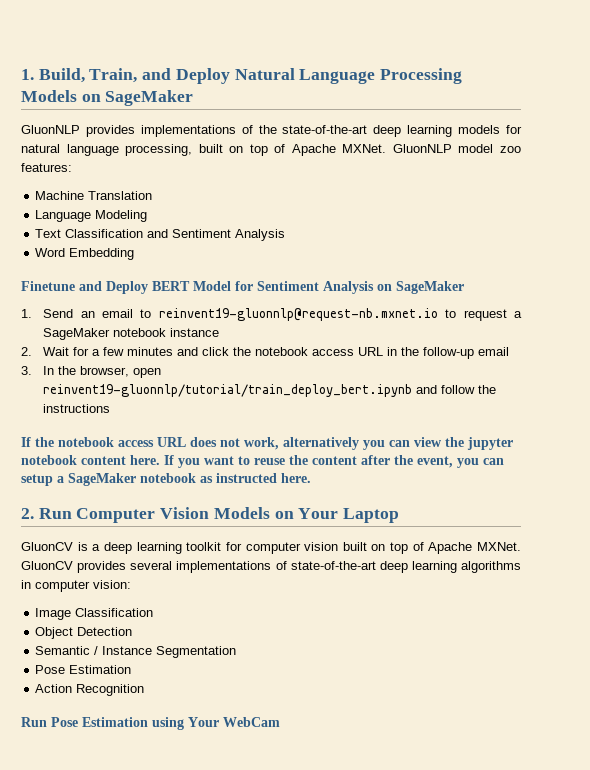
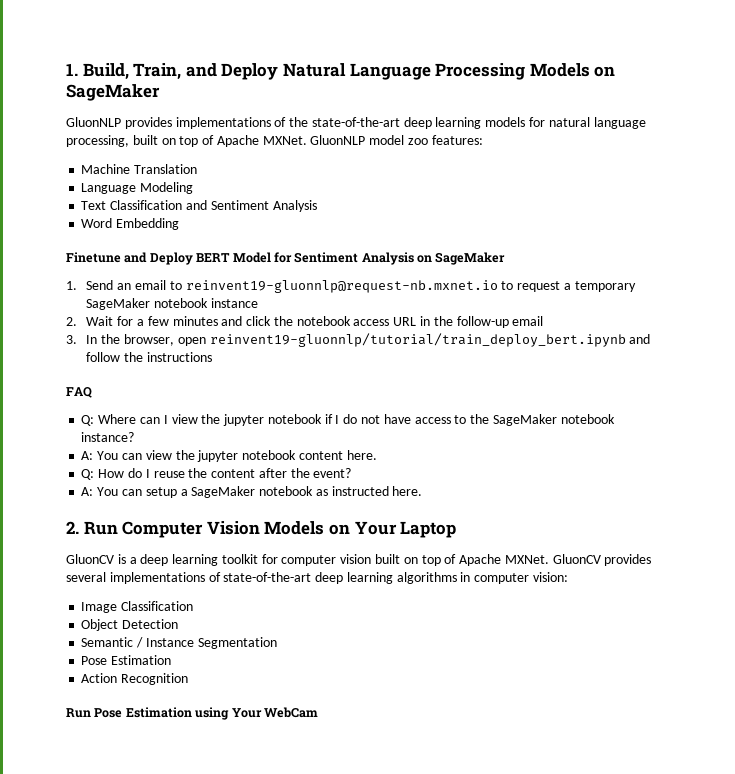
- 1. Send an email to reinvent19-gluonnlp@request-nb.mxnet.io to request a SageMaker notebook instance
+ 1. Send an email to reinvent19-gluonnlp@request-nb.mxnet.io to request a temporary SageMaker notebook instance
- If the notebook access URL does not work, alternatively you can view the jupyter notebook content here. If you want to reuse the content after the event, you can setup a SageMaker notebook as instructed here.
+ FAQ
+ Q: Where can I view the jupyter notebook if I do not have access to the SageMaker notebook instance?
+ A: You can view the jupyter notebook content here.
+ Q: How do I reuse the content after the event?
+ A: You can setup a SageMaker notebook as instructed here.

